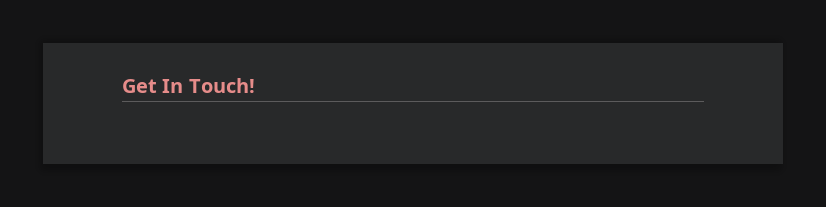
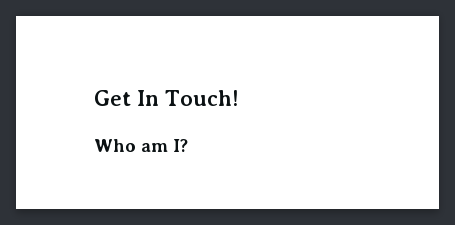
+ Who am I?

